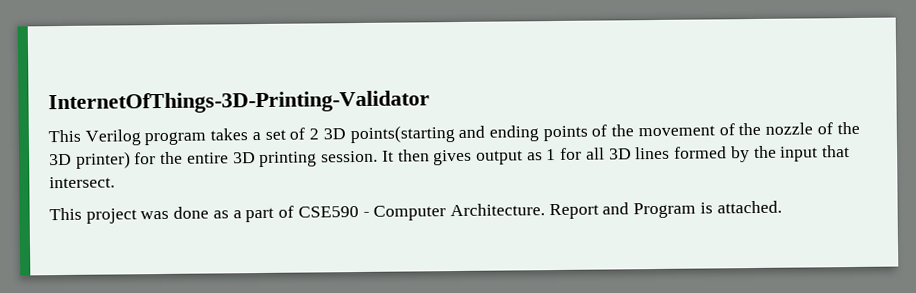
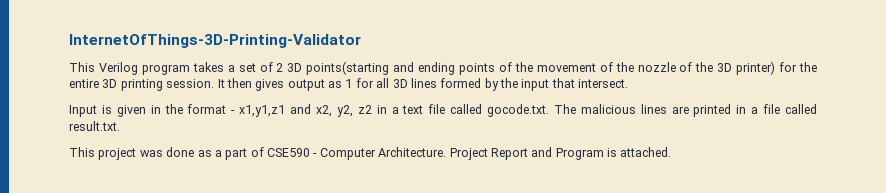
+ Input is given in the format - x1,y1,z1 and x2, y2, z2 in a text file called gocode.txt. The malicious lines are printed in a file called result.txt.
- Report and Program is attached.
+ Project Report and Program is attached.

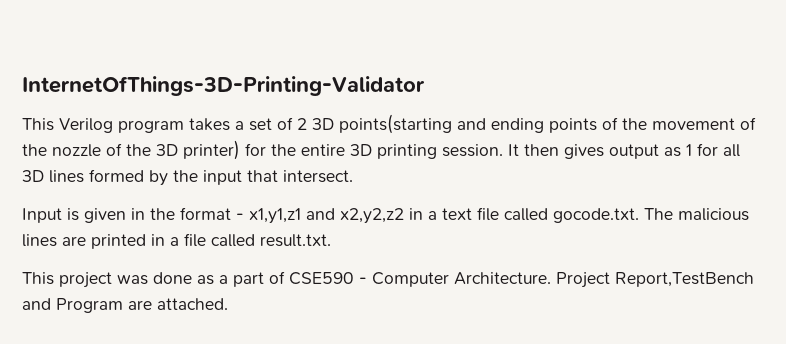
- Input is given in the format - x1,y1,z1 and x2, y2, z2 in a text file called gocode.txt. The malicious lines are printed in a file called result.txt.
+ Input is given in the format - x1,y1,z1 and x2,y2,z2 in a text file called gocode.txt. The malicious lines are printed in a file called result.txt.
- Project Report and Program is attached.
+ Project Report,TestBench and Program are attached.

